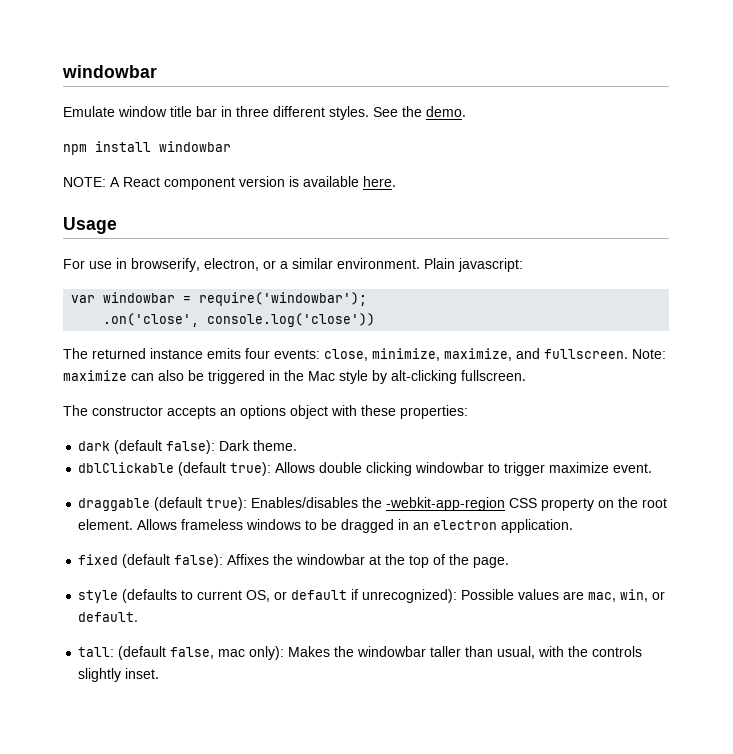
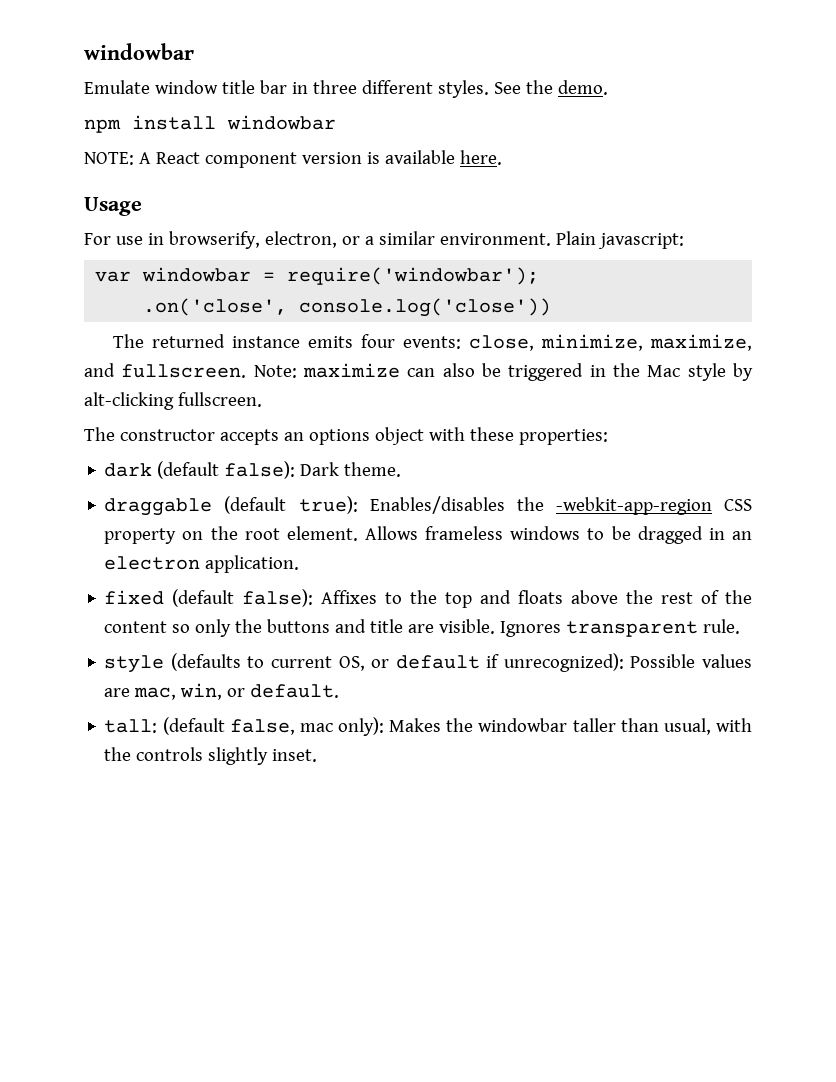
- dblClickable (default true): Allows double clicking windowbar to trigger maximize event.
- fixed (default false): Affixes the windowbar at the top of the page.
+ fixed (default false): Affixes to the top and floats above the rest of the content so only the buttons and title are visible. Ignores transparent rule.

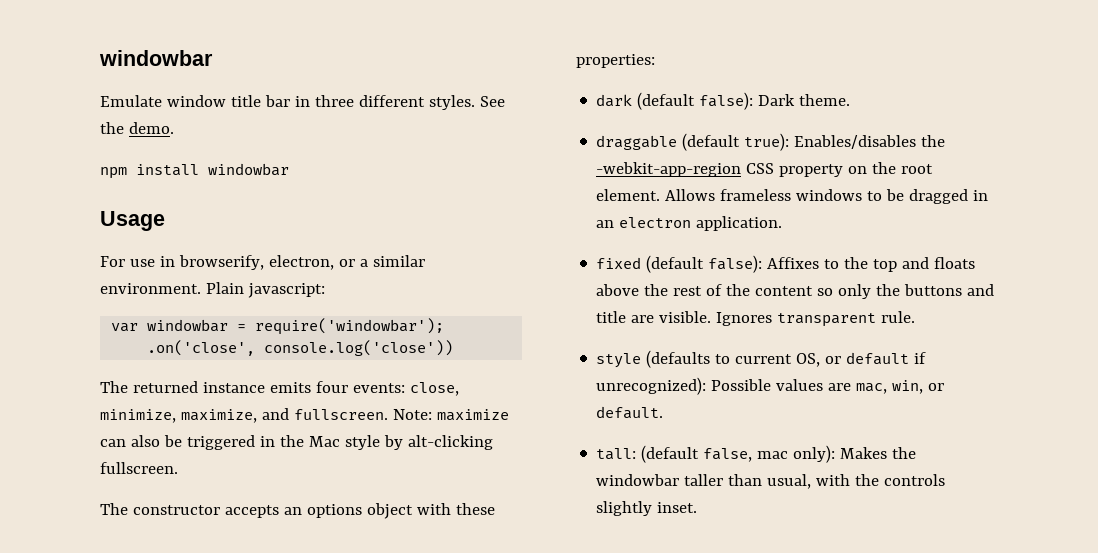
- NOTE: A React component version is available here.

